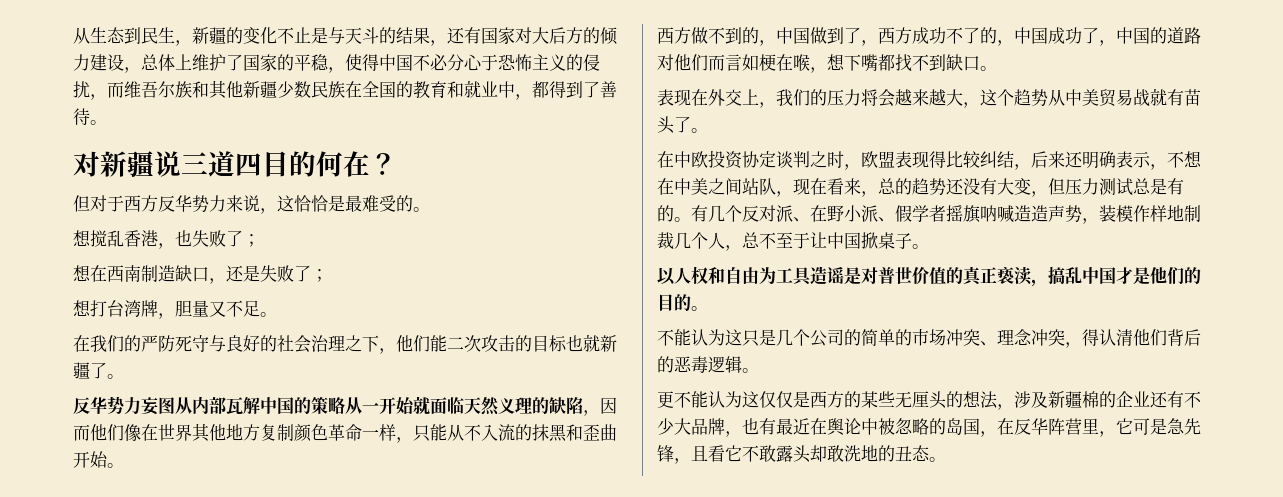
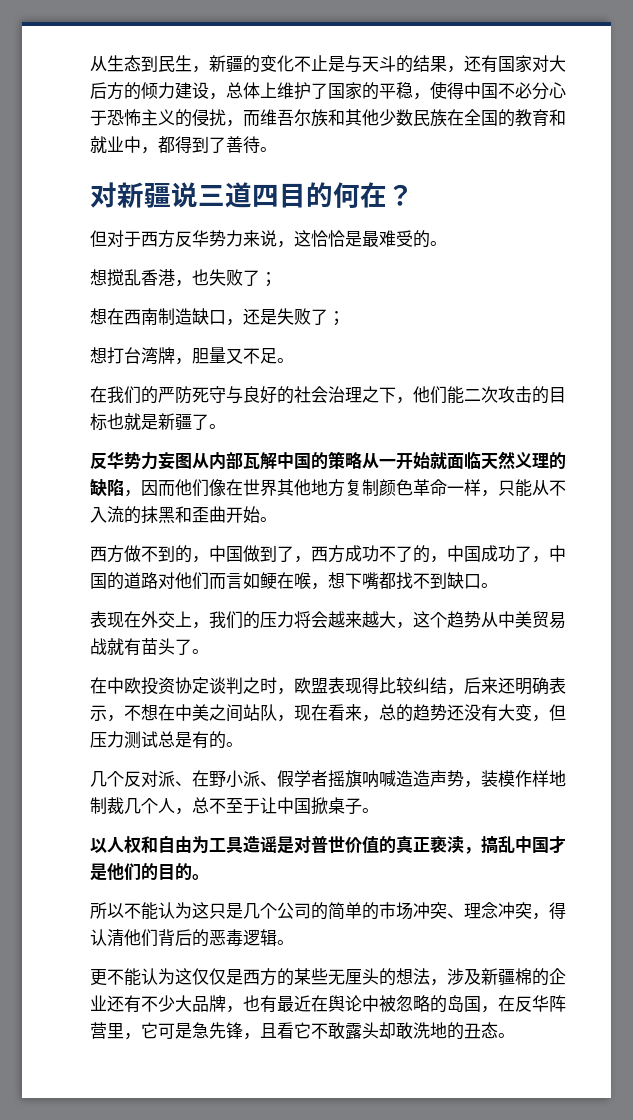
- 从生态到民生，新疆的变化不止是与天斗的结果，还有国家对大后方的倾力建设，总体上维护了国家的平稳，使得中国不必分心于恐怖主义的侵扰，而维吾尔族和其他新疆少数民族在全国的教育和就业中，都得到了善待。
+ 从生态到民生，新疆的变化不止是与天斗的结果，还有国家对大后方的倾力建设，总体上维护了国家的平稳，使得中国不必分心于恐怖主义的侵扰，而维吾尔族和其他少数民族在全国的教育和就业中，都得到了善待。
- 在我们的严防死守与良好的社会治理之下，他们能二次攻击的目标也就新疆了。
+ 在我们的严防死守与良好的社会治理之下，他们能二次攻击的目标也就是新疆了。
- 西方做不到的，中国做到了，西方成功不了的，中国成功了，中国的道路对他们而言如梗在喉，想下嘴都找不到缺口。
+ 西方做不到的，中国做到了，西方成功不了的，中国成功了，中国的道路对他们而言如鲠在喉，想下嘴都找不到缺口。
- 在中欧投资协定谈判之时，欧盟表现得比较纠结，后来还明确表示，不想在中美之间站队，现在看来，总的趋势还没有大变，但压力测试总是有的。有几个反对派、在野小派、假学者摇旗呐喊造造声势，装模作样地制裁几个人，总不至于让中国掀桌子。
+ 在中欧投资协定谈判之时，欧盟表现得比较纠结，后来还明确表示，不想在中美之间站队，现在看来，总的趋势还没有大变，但压力测试总是有的。
+ 几个反对派、在野小派、假学者摇旗呐喊造造声势，装模作样地制裁几个人，总不至于让中国掀桌子。
- 不能认为这只是几个公司的简单的市场冲突、理念冲突，得认清他们背后的恶毒逻辑。
+ 所以不能认为这只是几个公司的简单的市场冲突、理念冲突，得认清他们背后的恶毒逻辑。

